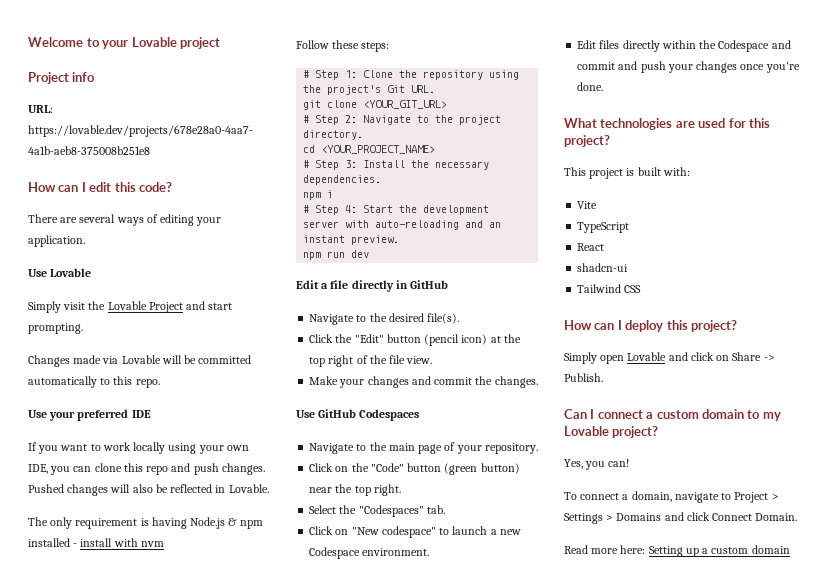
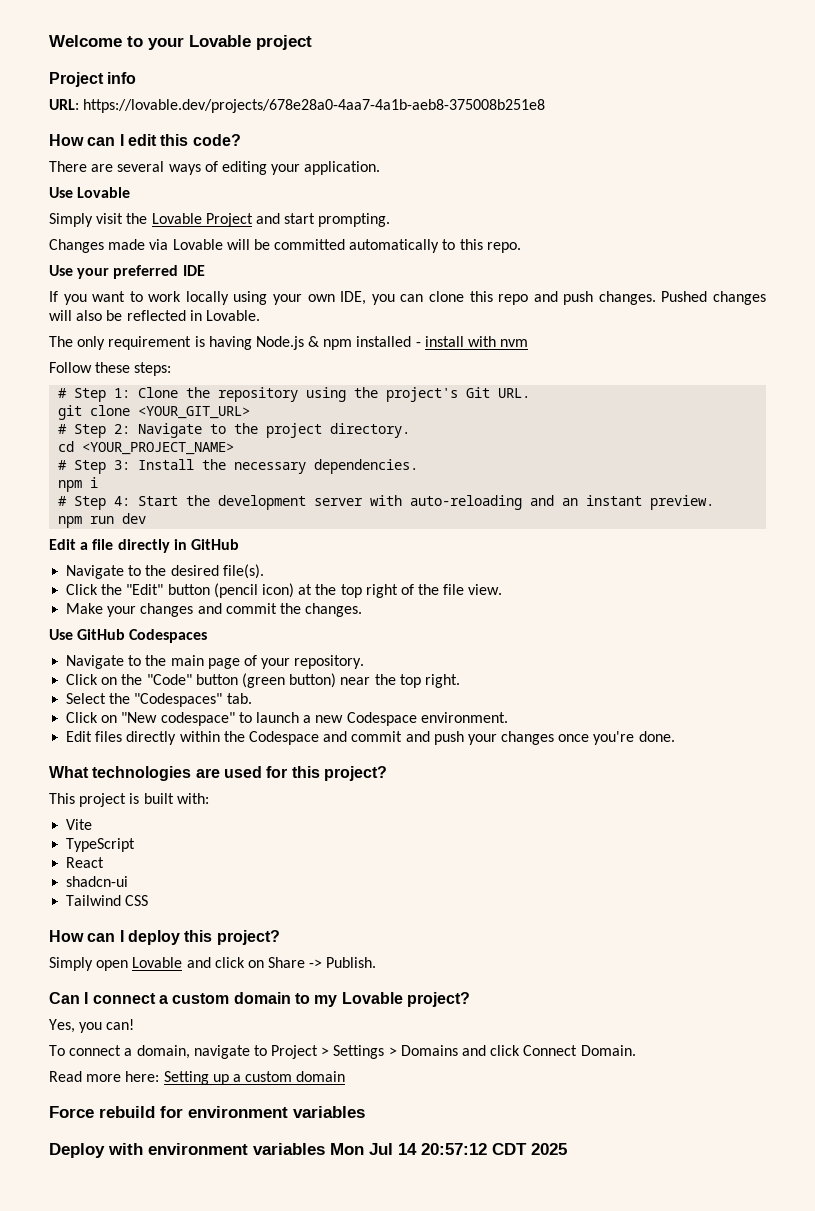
+ Force rebuild for environment variables
+ Deploy with environment variables Mon Jul 14 20:57:12 CDT 2025

